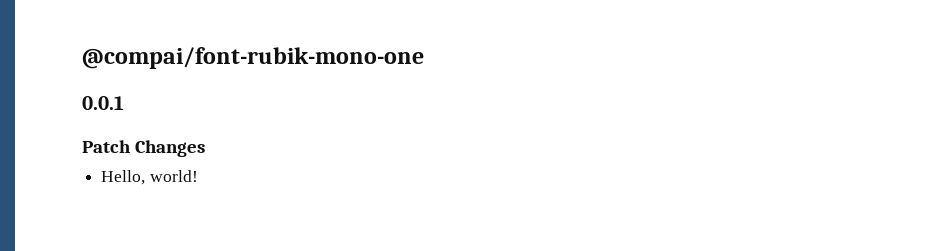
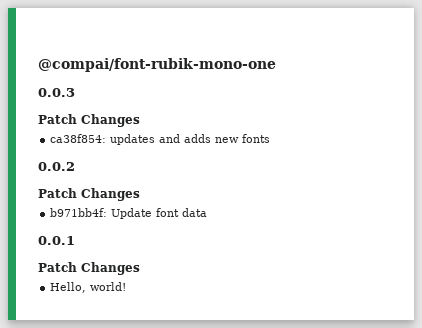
+ 0.0.3
+ Patch Changes
+ ca38f854: updates and adds new fonts
+ 0.0.2
+ Patch Changes
+ b971bb4f: Update font data

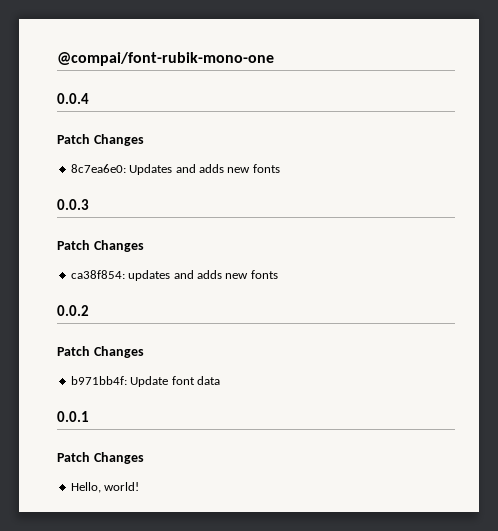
+ 0.0.4
+ Patch Changes
+ 8c7ea6e0: Updates and adds new fonts

